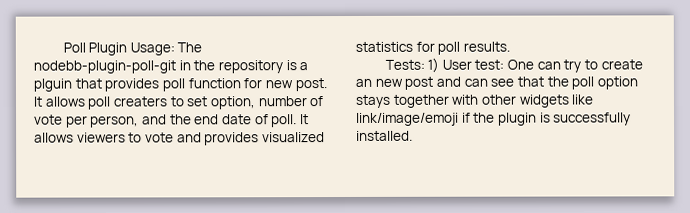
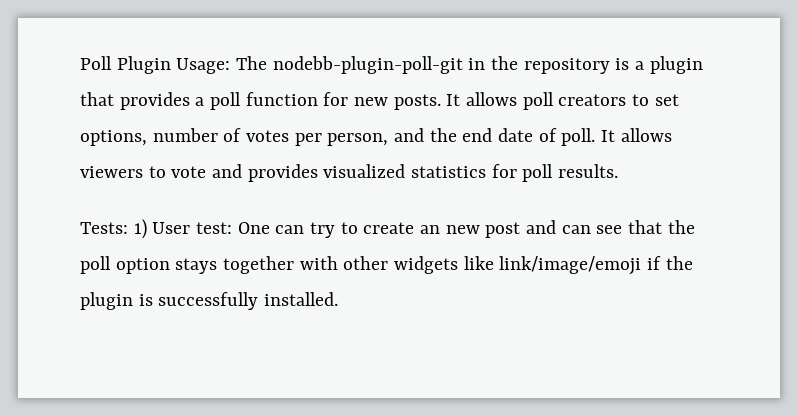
- Poll Plugin Usage: The nodebb-plugin-poll-git in the repository is a plguin that provides poll function for new post.
+ Poll Plugin Usage: The nodebb-plugin-poll-git in the repository is a plugin that provides a poll function for new posts.
- It allows poll creaters to set option, number of vote per person, and the end date of poll.
+ It allows poll creators to set options, number of votes per person, and the end date of poll.

